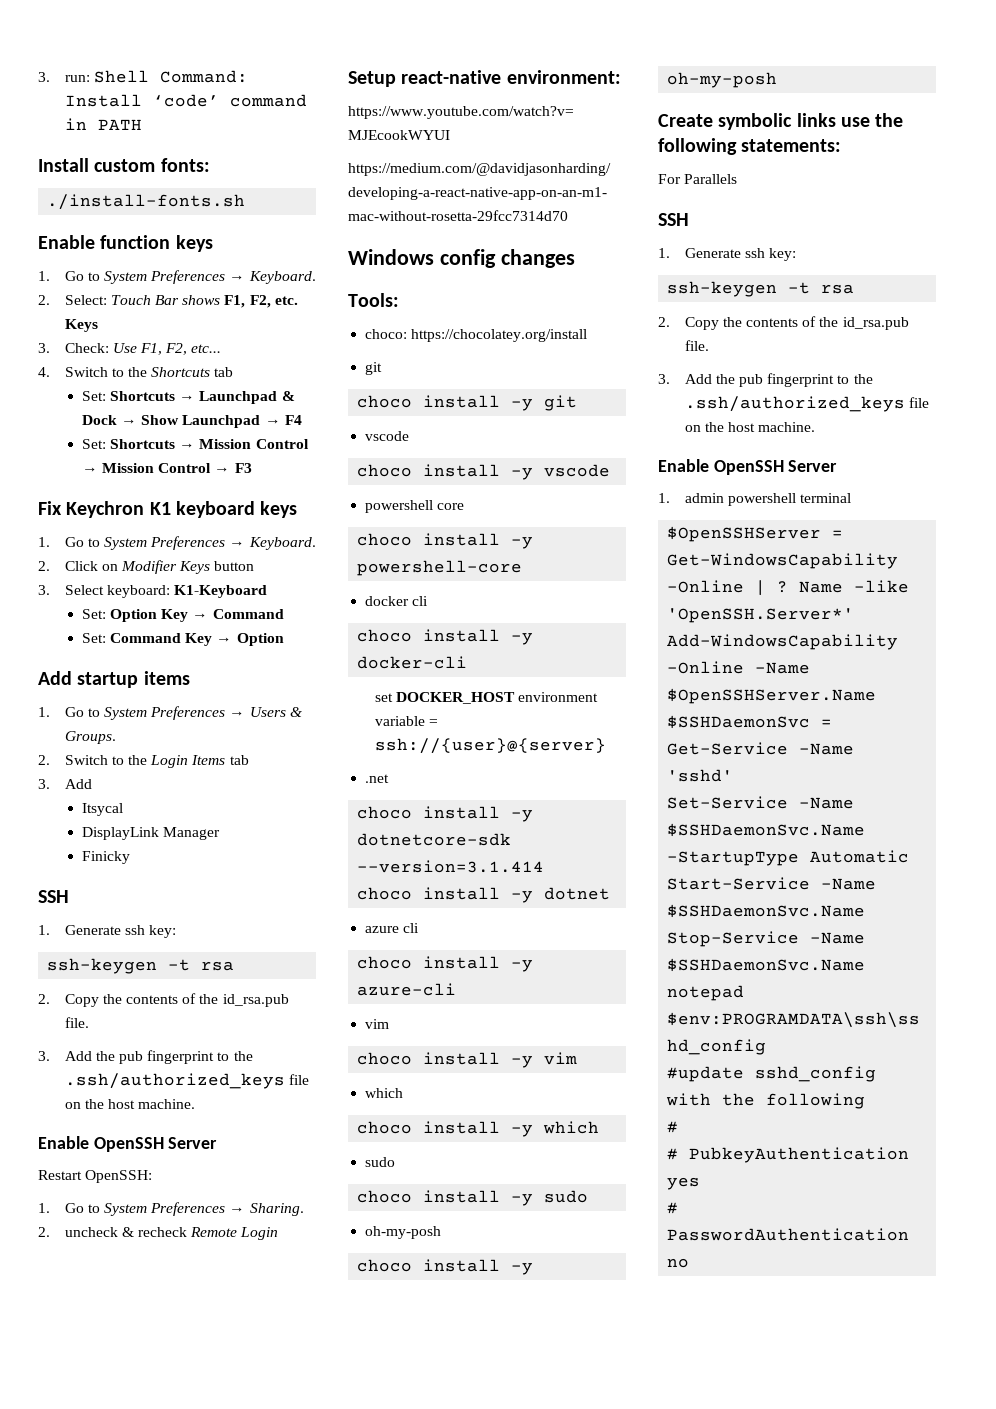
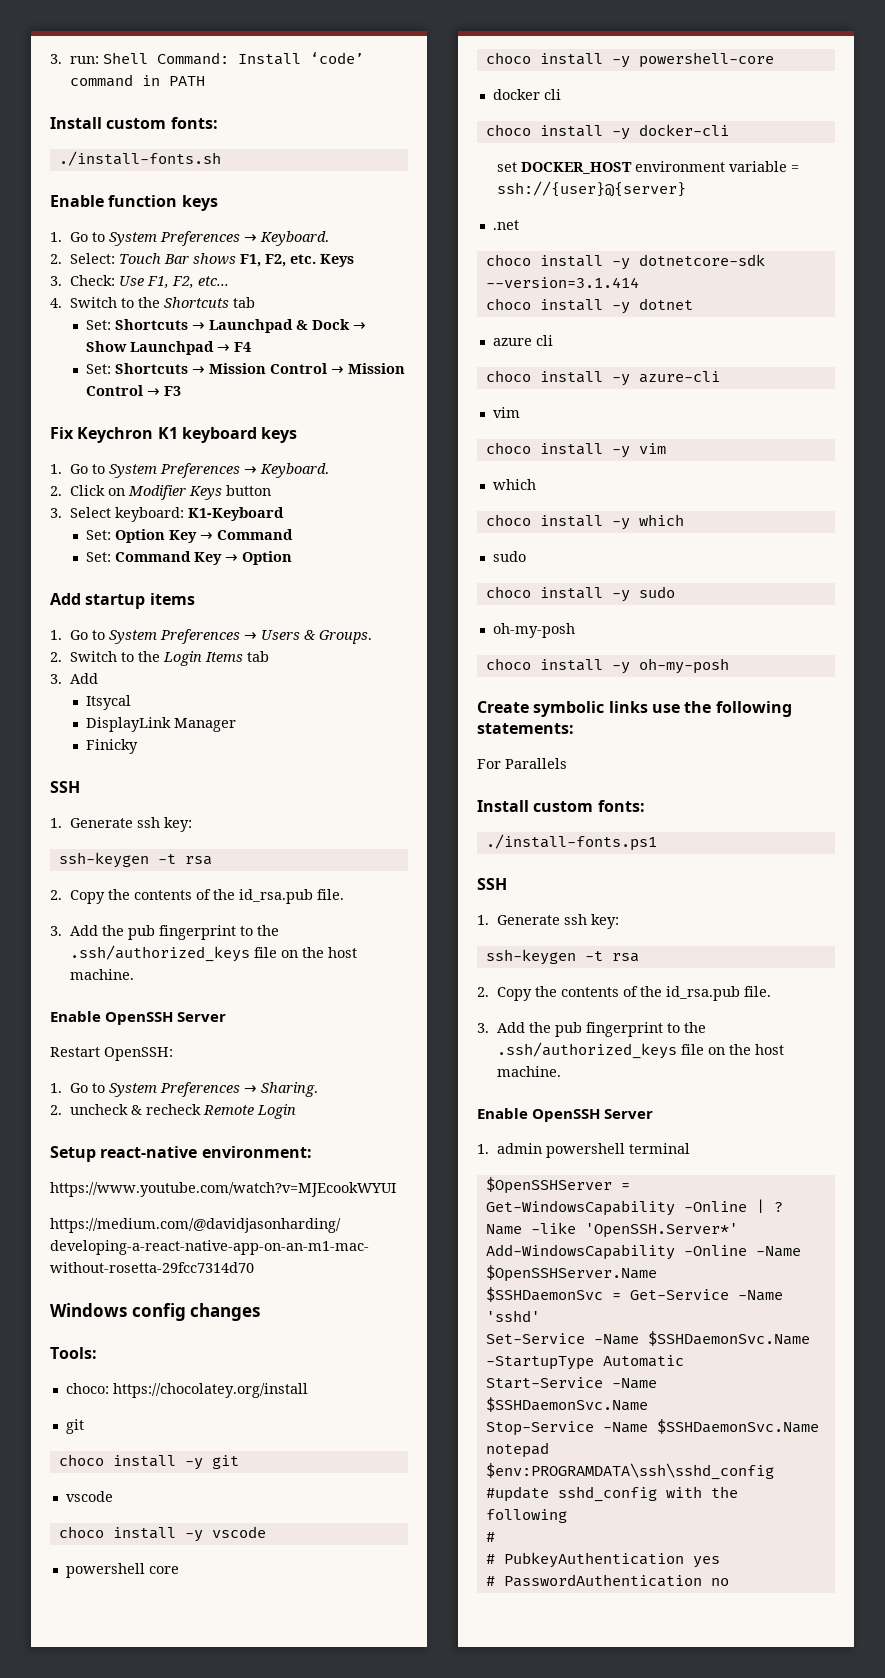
  For Parallels
+ Install custom fonts:
+ ./install-fonts.ps1

